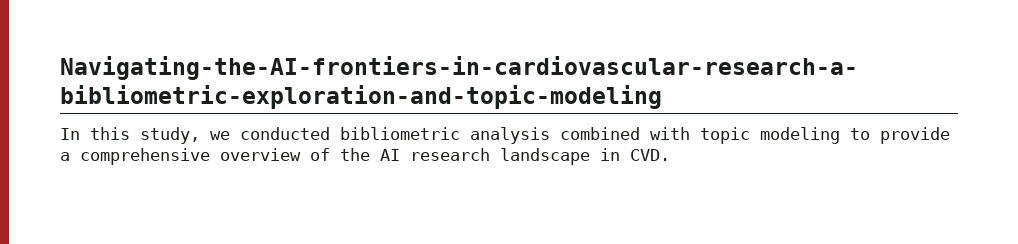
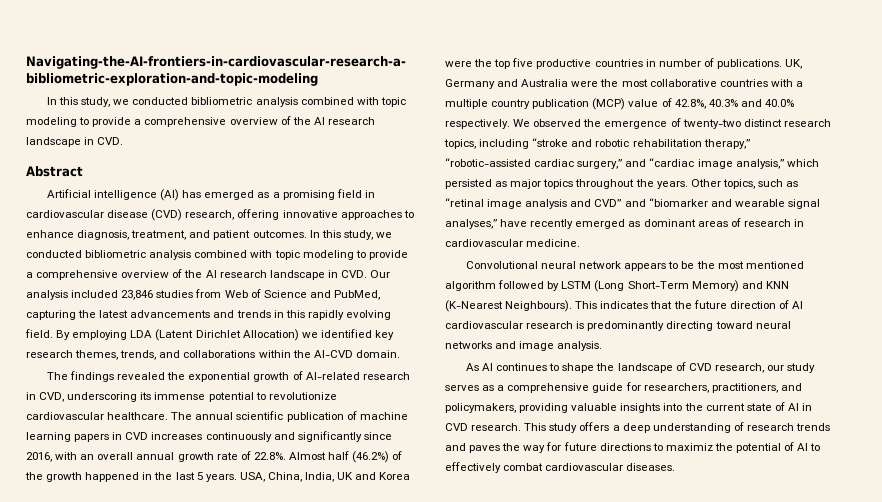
+ Abstract
+ Artificial intelligence (AI) has emerged as a promising field in cardiovascular disease (CVD) research, offering innovative approaches to enhance diagnosis, treatment, and patient outcomes. In this study, we conducted bibliometric analysis combined with topic modeling to provide a comprehensive overview of the AI research landscape in CVD. Our analysis included 23,846 studies from Web of Science and PubMed, capturing the latest advancements and trends in this rapidly evolving field. By employing LDA (Latent Dirichlet Allocation) we identified key research themes, trends, and collaborations within the AI-CVD domain.
+ The findings revealed the exponential growth of AI-related research in CVD, underscoring its immense potential to revolutionize cardiovascular healthcare. The annual scientific publication of machine learning papers in CVD increases continuously and significantly since 2016, with an overall annual growth rate of 22.8%. Almost half (46.2%) of the growth happened in the last 5 years. USA, China, India, UK and Korea were the top five productive countries in number of publications. UK, Germany and Australia were the most collaborative countries with a multiple country publication (MCP) value of 42.8%, 40.3% and 40.0% respectively. We observed the emergence of twenty-two distinct research topics, including “stroke and robotic rehabilitation therapy,” “robotic-assisted cardiac surgery,” and “cardiac image analysis,” which persisted as major topics throughout the years. Other topics, such as “retinal image analysis and CVD” and “biomarker and wearable signal analyses,” have recently emerged as dominant areas of research in cardiovascular medicine.
+ Convolutional neural network appears to be the most mentioned algorithm followed by LSTM (Long Short-Term Memory) and KNN (K-Nearest Neighbours). This indicates that the future direction of AI cardiovascular research is predominantly directing toward neural networks and image analysis.
+ As AI continues to shape the landscape of CVD research, our study serves as a comprehensive guide for researchers, practitioners, and policymakers, providing valuable insights into the current state of AI in CVD research. This study offers a deep understanding of research trends and paves the way for future directions to maximiz the potential of AI to effectively combat cardiovascular diseases.

